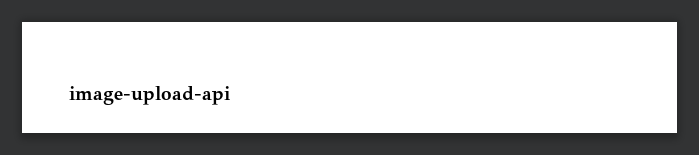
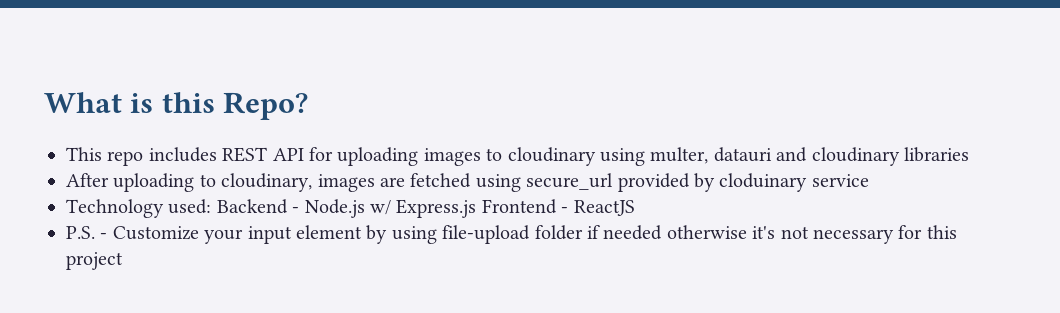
- image-upload-api
+ What is this Repo?
+ This repo includes REST API for uploading images to cloudinary using multer, datauri and cloudinary libraries
+ After uploading to cloudinary, images are fetched using secure_url provided by cloduinary service
+ Technology used: Backend - Node.js w/ Express.js Frontend - ReactJS
+ P.S. - Customize your input element by using file-upload folder if needed otherwise it's not necessary for this project

